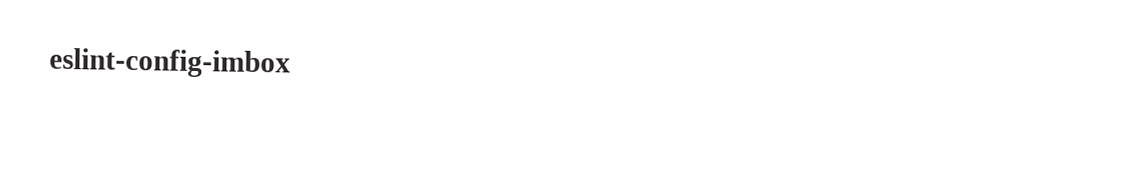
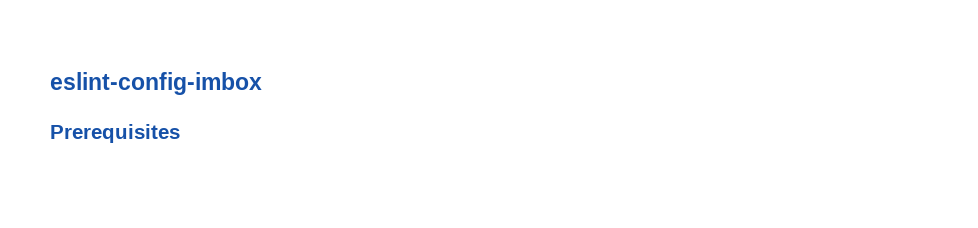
+ Prerequisites

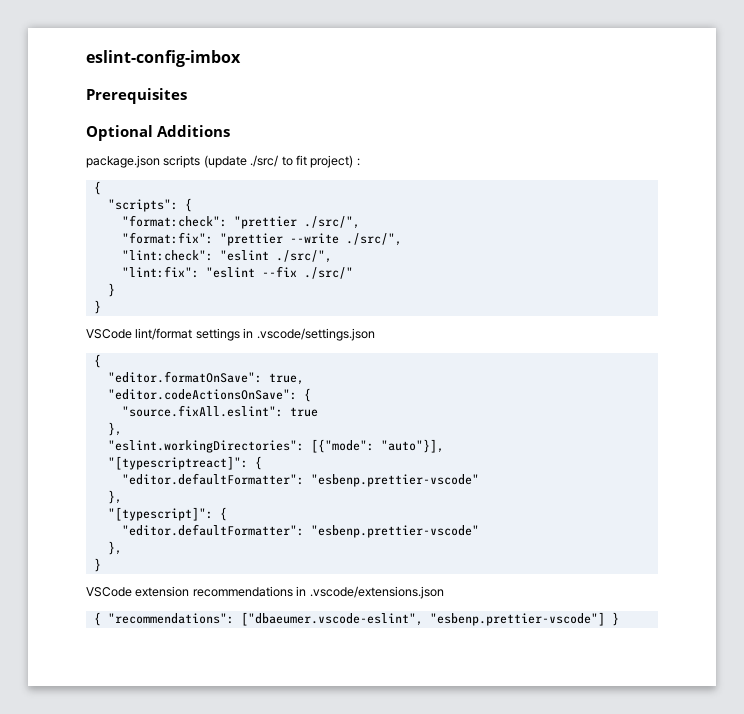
+ Optional Additions
+ package.json scripts (update ./src/ to fit project) :
+ {
+ "scripts": {
+ "format:check": "prettier ./src/",
+ "format:fix": "prettier --write ./src/",
+ "lint:check": "eslint ./src/",
+ "lint:fix": "eslint --fix ./src/"
+ }
+ }
+ VSCode lint/format settings in .vscode/settings.json
+ {
+ "editor.formatOnSave": true,
+ "editor.codeActionsOnSave": {
+ "source.fixAll.eslint": true
+ },
+ "eslint.workingDirectories": [{"mode": "auto"}],
+ "[typescriptreact]": {
+ "editor.defaultFormatter": "esbenp.prettier-vscode"
+ },
+ "[typescript]": {
+ "editor.defaultFormatter": "esbenp.prettier-vscode"
+ },
+ }
+ VSCode extension recommendations in .vscode/extensions.json
+ { "recommendations": ["dbaeumer.vscode-eslint", "esbenp.prettier-vscode"] }

